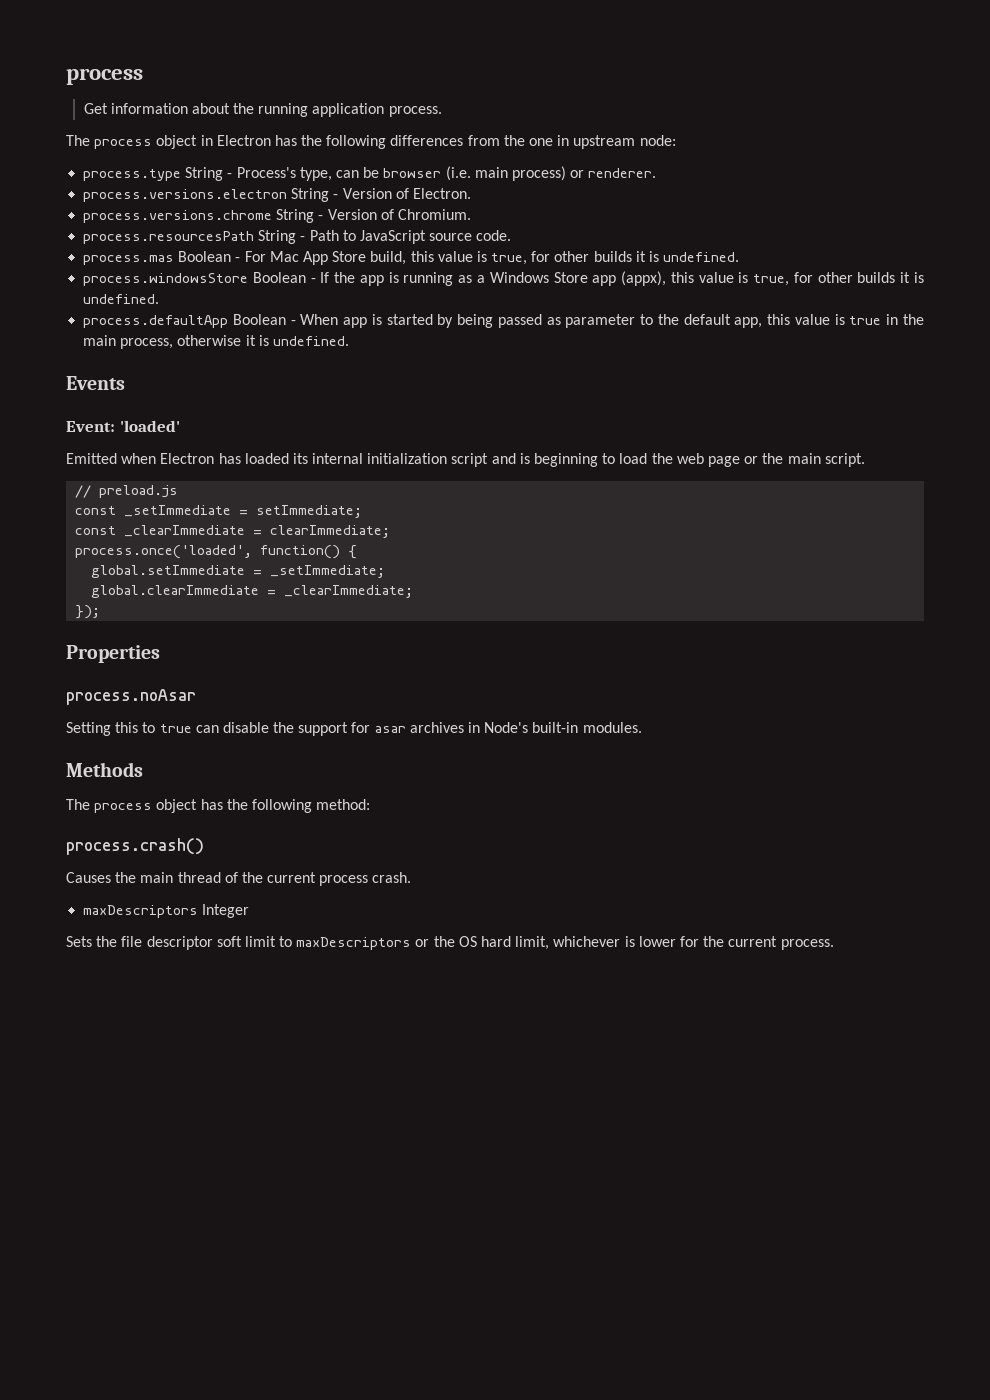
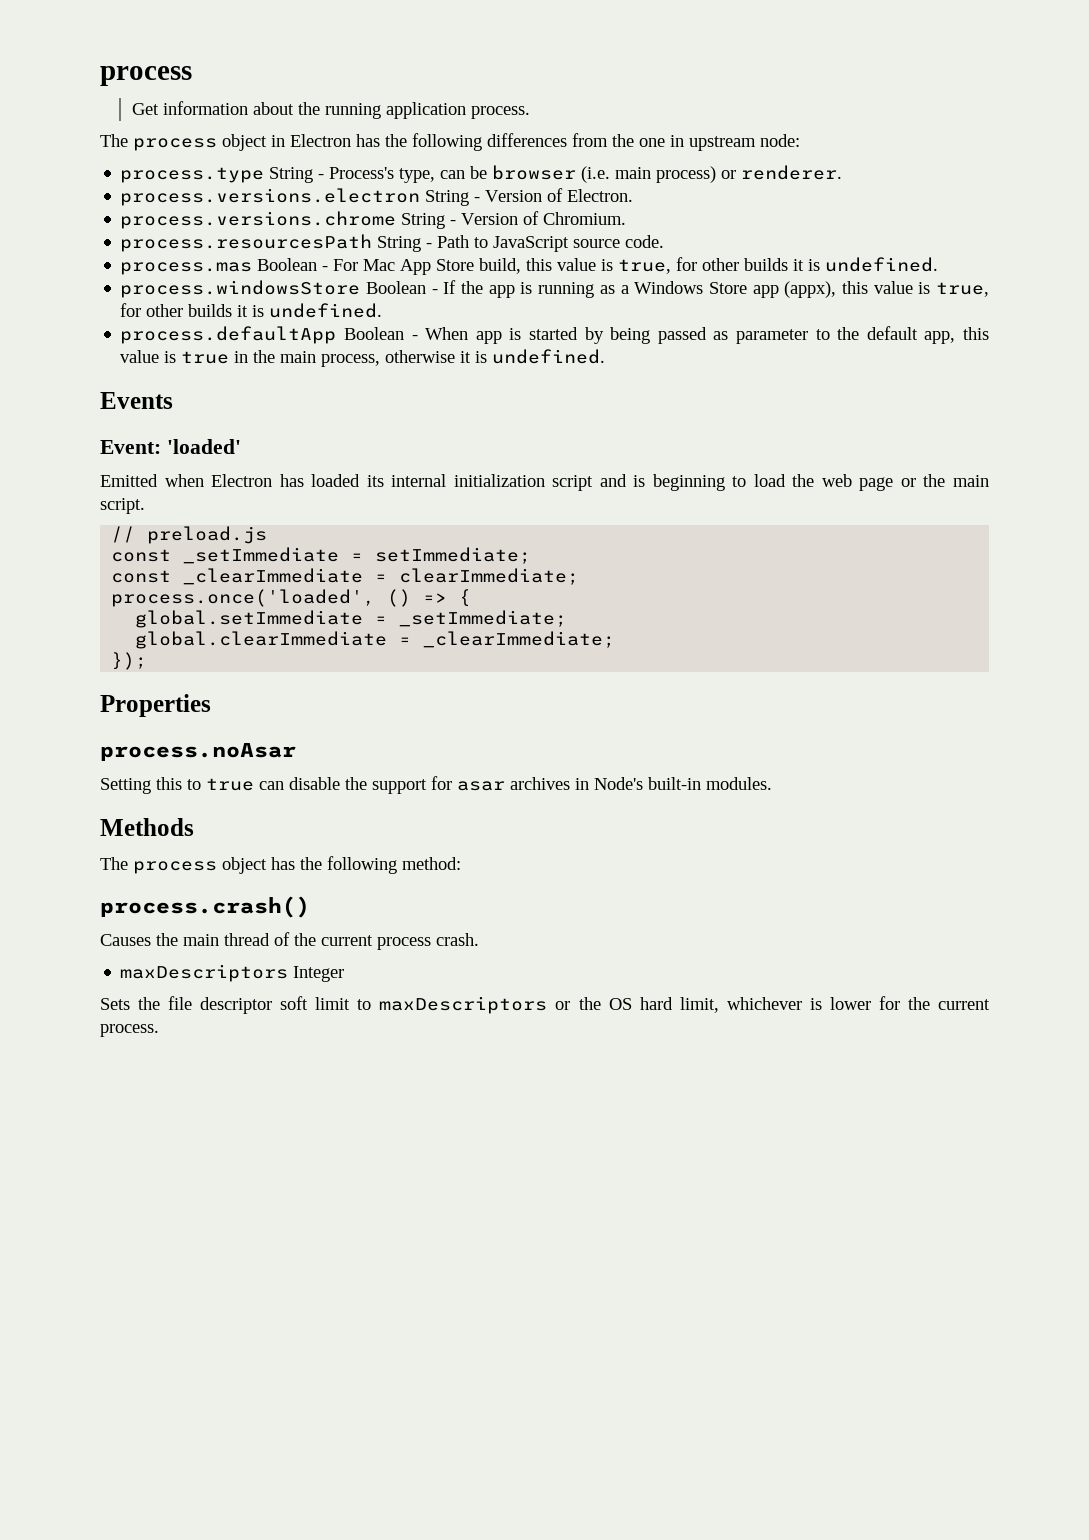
- process.once('loaded', function() {
+ process.once('loaded', () => {

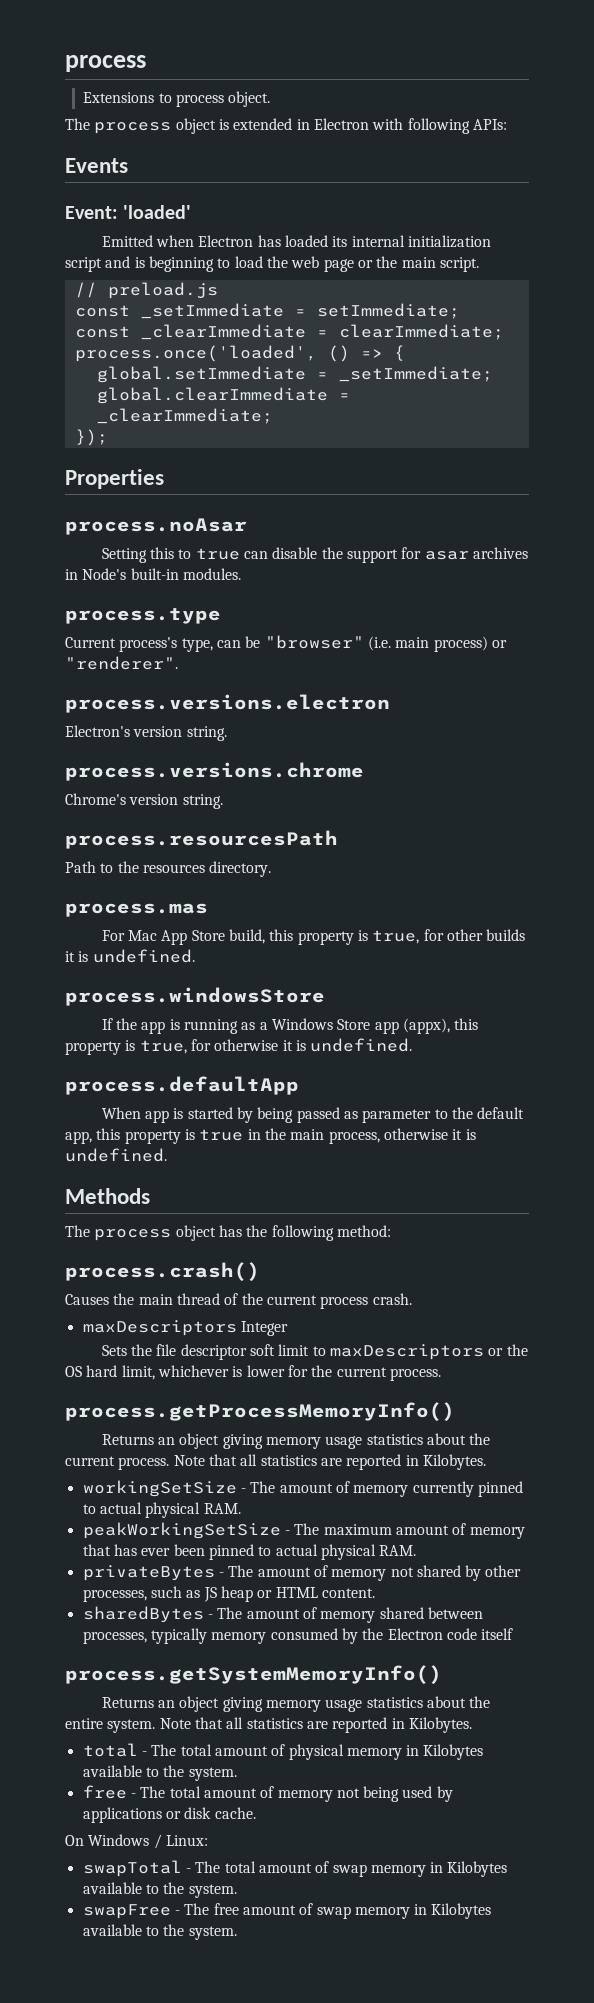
- Get information about the running application process.
- The process object in Electron has the following differences from the one in upstream node:
- process.type String - Process's type, can be browser (i.e. main process) or renderer.
- process.versions.electron String - Version of Electron.
- process.versions.chrome String - Version of Chromium.
- process.resourcesPath String - Path to JavaScript source code.
- process.mas Boolean - For Mac App Store build, this value is true, for other builds it is undefined.
- process.windowsStore Boolean - If the app is running as a Windows Store app (appx), this value is true, for other builds it is undefined.
- process.defaultApp Boolean - When app is started by being passed as parameter to the default app, this value is true in the main process, otherwise it is undefined.
+ Extensions to process object.
+ The process object is extended in Electron with following APIs:
+ process.type
+ Current process's type, can be "browser" (i.e. main process) or "renderer".
+ process.versions.electron
+ Electron's version string.
+ process.versions.chrome
+ Chrome's version string.
+ process.resourcesPath
+ Path to the resources directory.
+ process.mas
+ For Mac App Store build, this property is true, for other builds it is undefined.
+ process.windowsStore
+ If the app is running as a Windows Store app (appx), this property is true, for otherwise it is undefined.
+ process.defaultApp
+ When app is started by being passed as parameter to the default app, this property is true in the main process, otherwise it is undefined.
+ process.getProcessMemoryInfo()
+ Returns an object giving memory usage statistics about the current process. Note that all statistics are reported in Kilobytes.
+ workingSetSize - The amount of memory currently pinned to actual physical RAM.
+ peakWorkingSetSize - The maximum amount of memory that has ever been pinned to actual physical RAM.
+ privateBytes - The amount of memory not shared by other processes, such as JS heap or HTML content.
+ sharedBytes - The amount of memory shared between processes, typically memory consumed by the Electron code itself
+ process.getSystemMemoryInfo()
+ Returns an object giving memory usage statistics about the entire system. Note that all statistics are reported in Kilobytes.
+ total - The total amount of physical memory in Kilobytes available to the system.
+ free - The total amount of memory not being used by applications or disk cache.
+ On Windows / Linux:
+ swapTotal - The total amount of swap memory in Kilobytes available to the system.
+ swapFree - The free amount of swap memory in Kilobytes available to the system.

